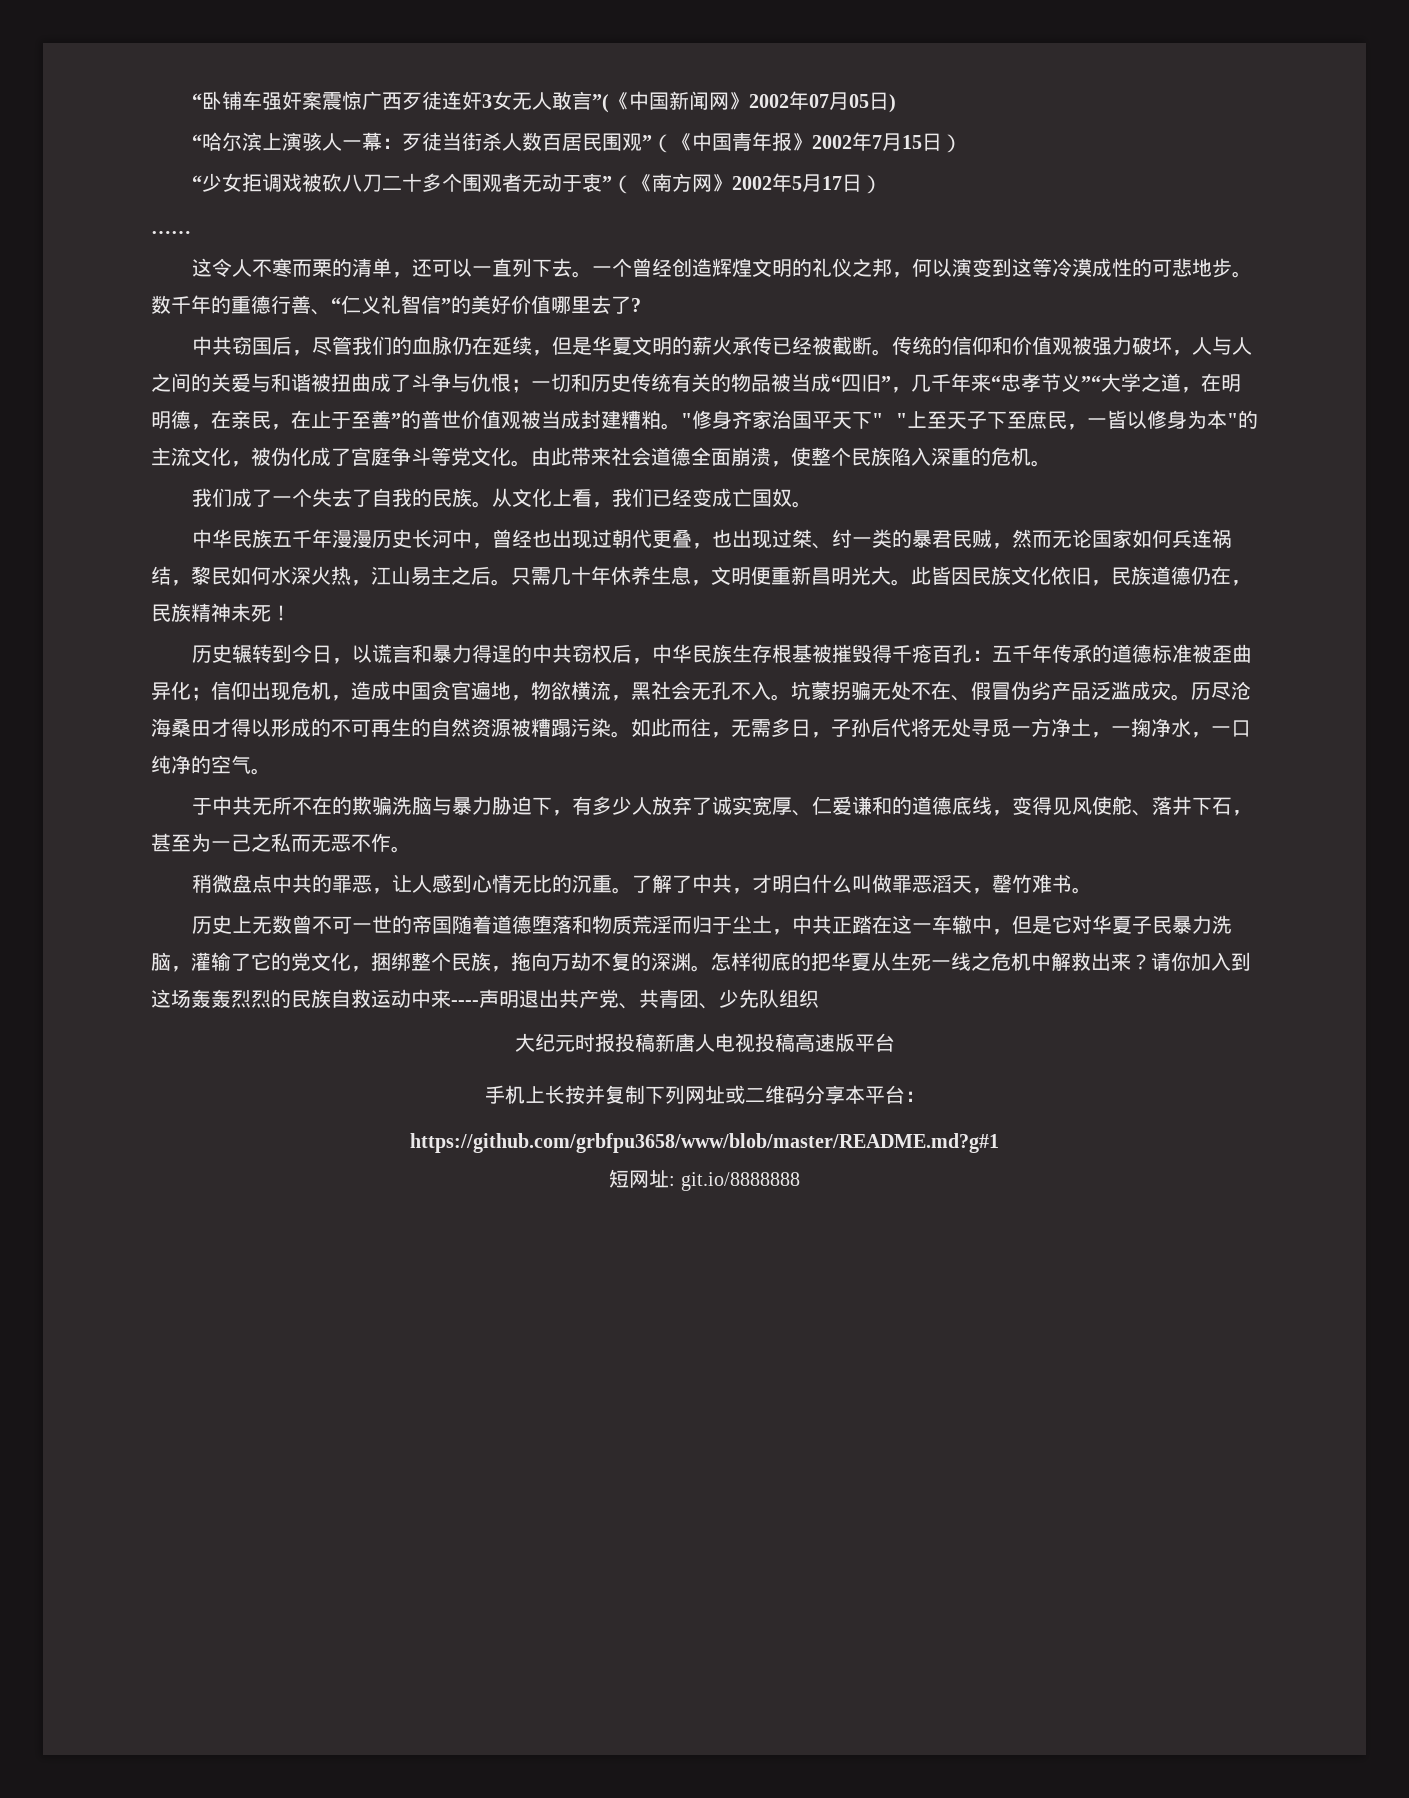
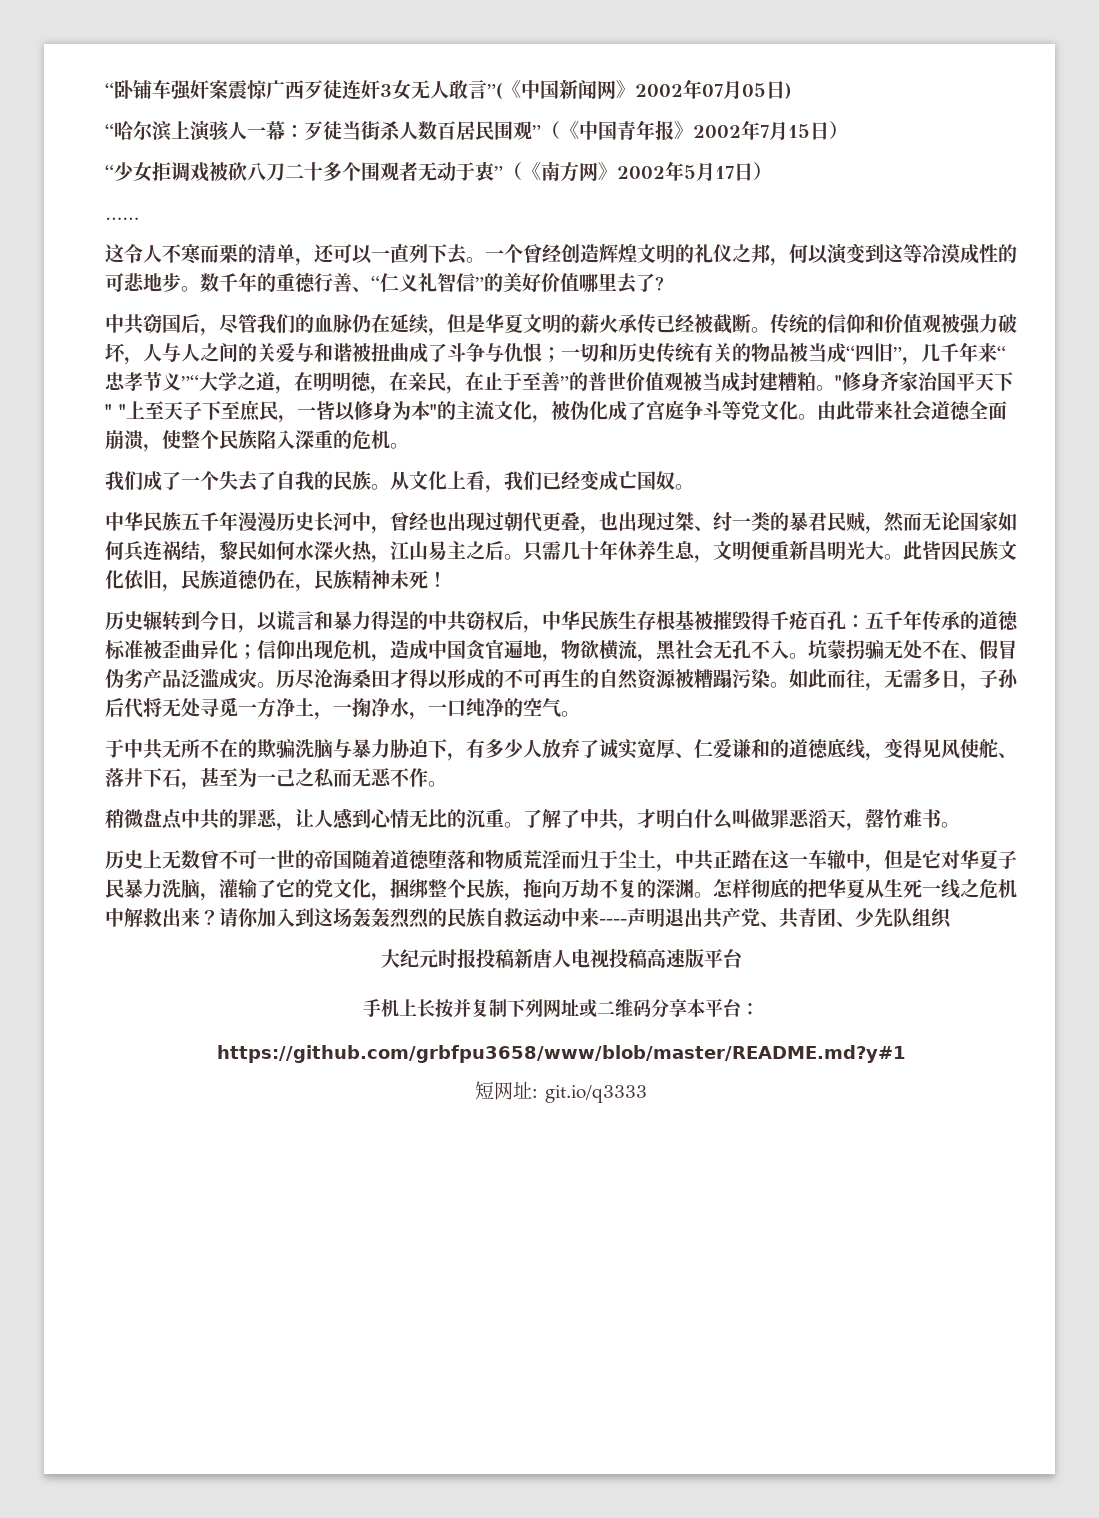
- https://github.com/grbfpu3658/www/blob/master/README.md?g#1
+ https://github.com/grbfpu3658/www/blob/master/README.md?y#1
- 短网址: git.io/8888888
+ 短网址: git.io/q3333

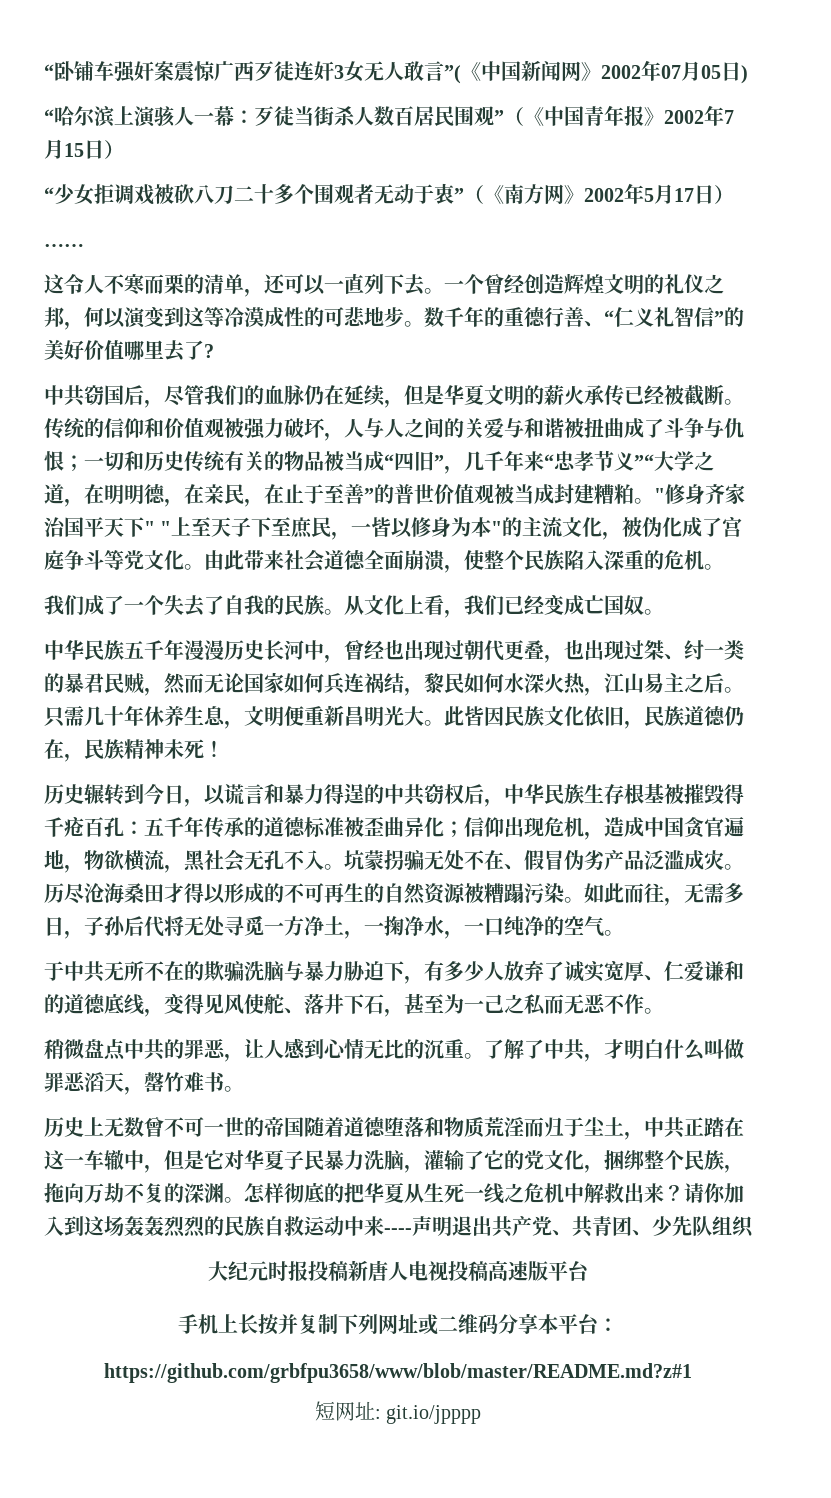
- https://github.com/grbfpu3658/www/blob/master/README.md?y#1
+ https://github.com/grbfpu3658/www/blob/master/README.md?z#1
- 短网址: git.io/q3333
+ 短网址: git.io/jpppp

